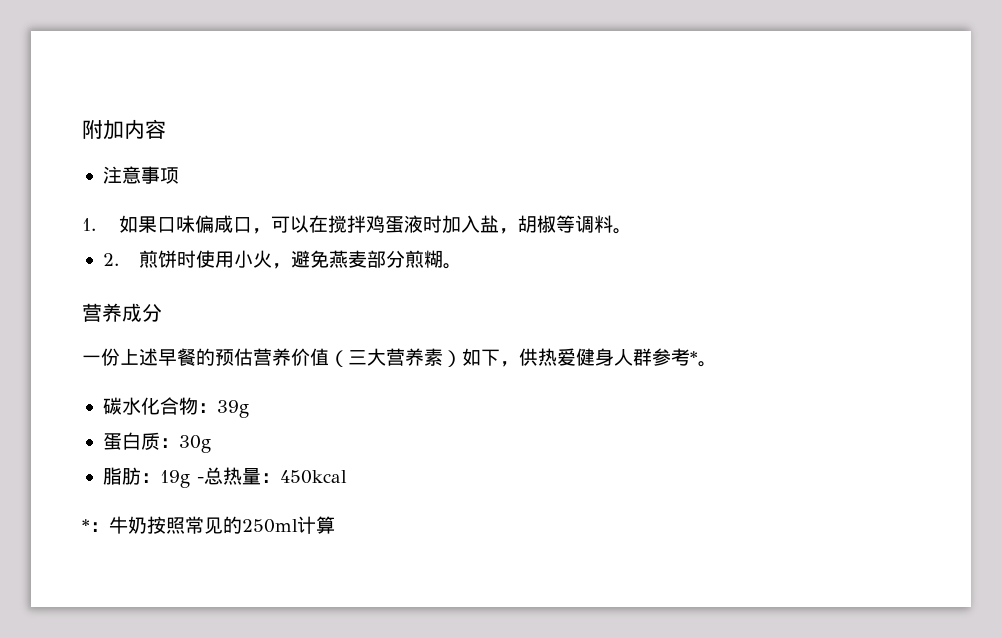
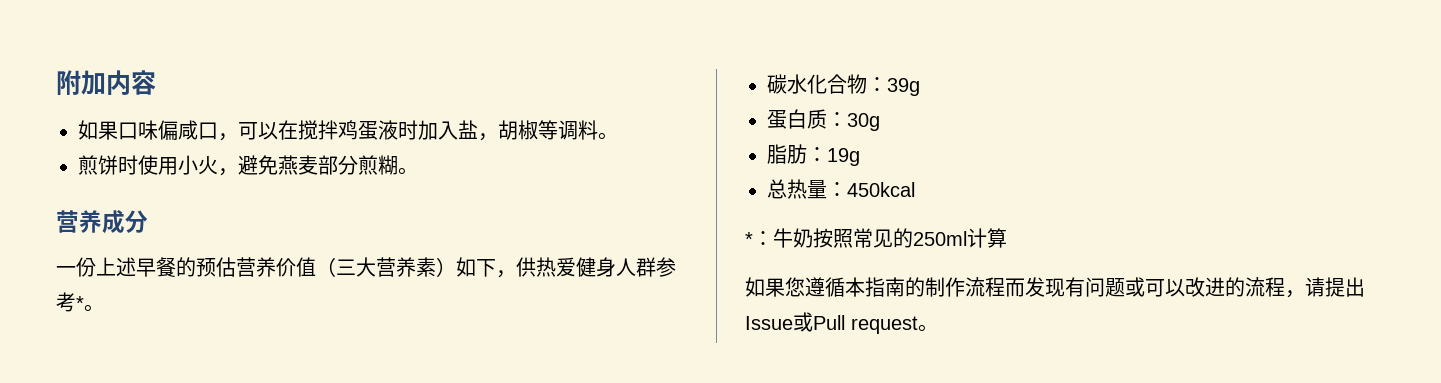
- 注意事项
- 1.如果口味偏咸口，可以在搅拌鸡蛋液时加入盐，胡椒等调料。
+ 如果口味偏咸口，可以在搅拌鸡蛋液时加入盐，胡椒等调料。
- 2.煎饼时使用小火，避免燕麦部分煎糊。
+ 煎饼时使用小火，避免燕麦部分煎糊。
- 脂肪：19g -总热量：450kcal
+ 脂肪：19g
+ 总热量：450kcal
+ 如果您遵循本指南的制作流程而发现有问题或可以改进的流程，请提出Issue或Pull request。

